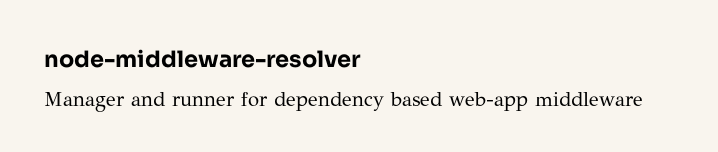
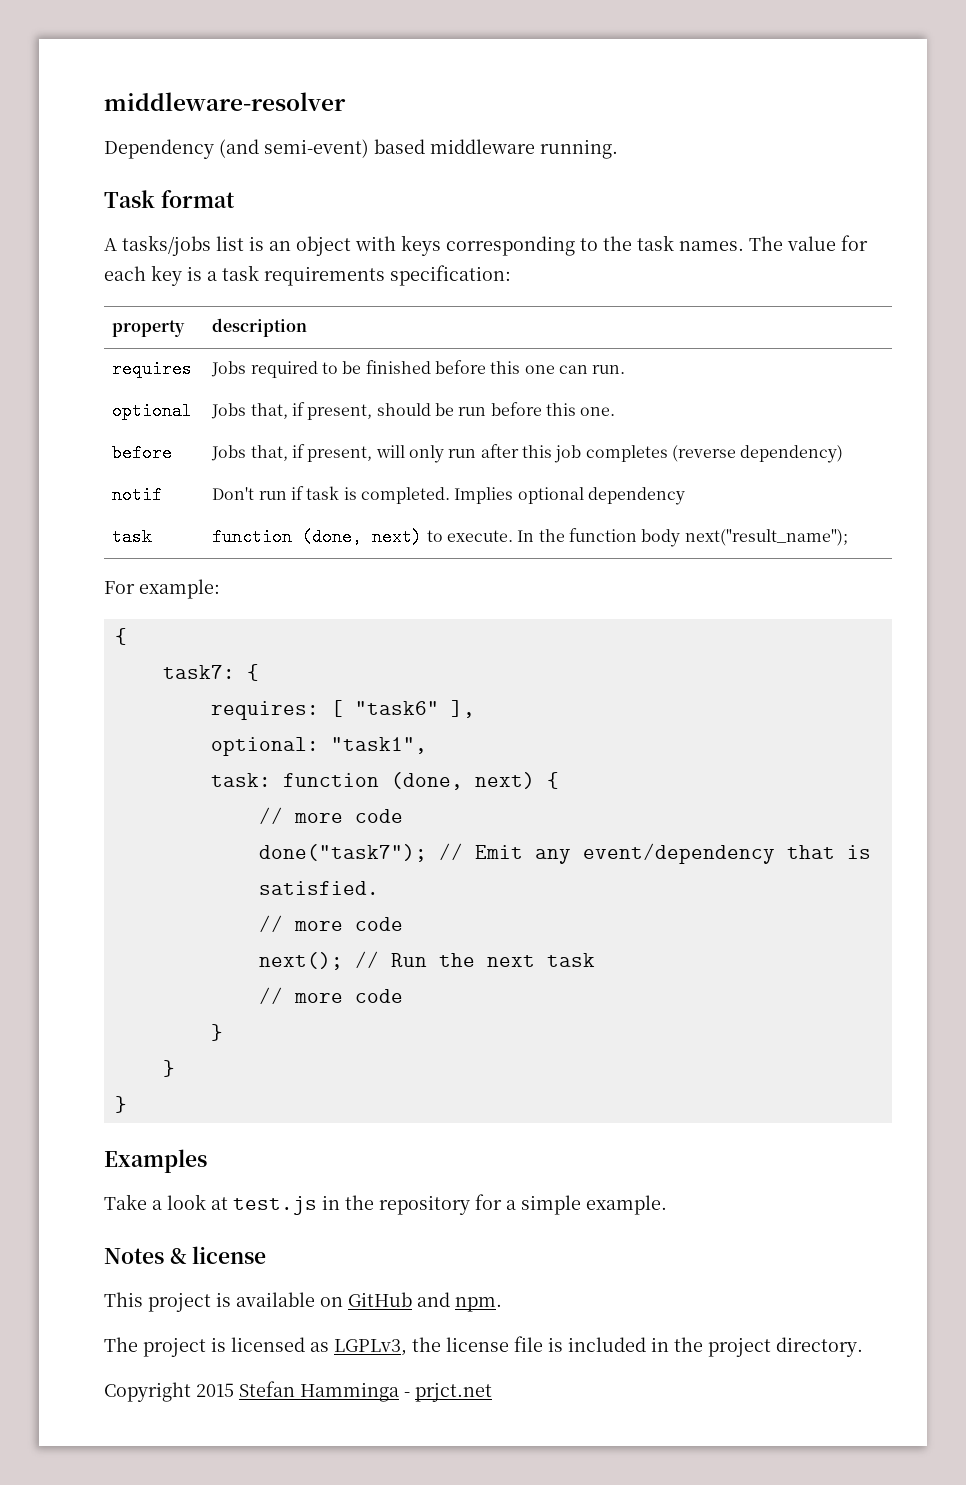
- node-middleware-resolver
- Manager and runner for dependency based web-app middleware
+ middleware-resolver
+ Dependency (and semi-event) based middleware running.
+ Task format
+ A tasks/jobs list is an object with keys corresponding to the task names. The value for each key is a task requirements specification:
+ property | description
+ requires | Jobs required to be finished before this one can run.
+ optional | Jobs that, if present, should be run before this one.
+ before | Jobs that, if present, will only run after this job completes (reverse dependency)
+ notif | Don't run if task is completed. Implies optional dependency
+ task | function (done, next) to execute. In the function body next("result_name");
+ For example:
+ {
+ task7: {
+ requires: [ "task6" ],
+ optional: "task1",
+ task: function (done, next) {
+ // more code
+ done("task7"); // Emit any event/dependency that is satisfied.
+ // more code
+ next(); // Run the next task
+ // more code
+ }
+ }
+ }
+ Examples
+ Take a look at test.js in the repository for a simple example.
+ Notes & license
+ This project is available on GitHub and npm.
+ The project is licensed as LGPLv3, the license file is included in the project directory.
+ Copyright 2015 Stefan Hamminga - prjct.net

